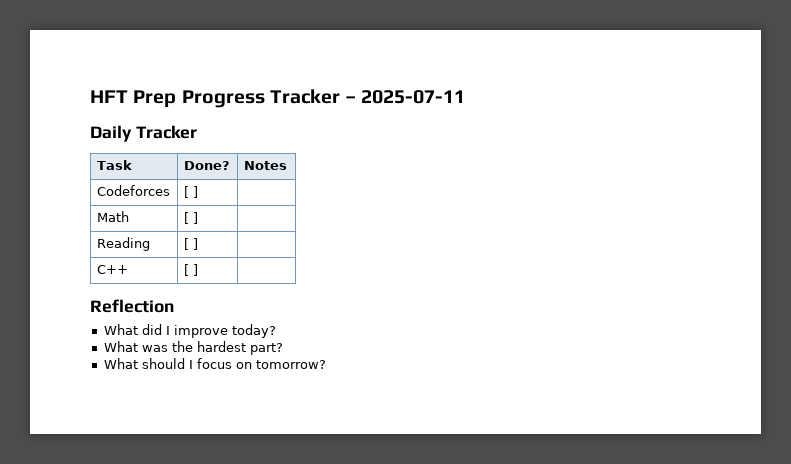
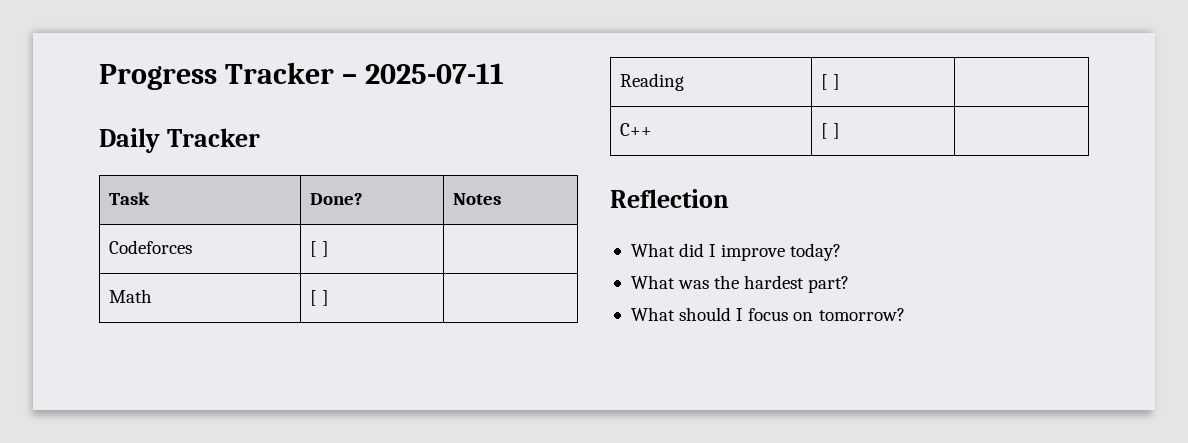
- HFT Prep Progress Tracker – 2025-07-11
+ Progress Tracker – 2025-07-11

